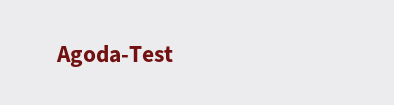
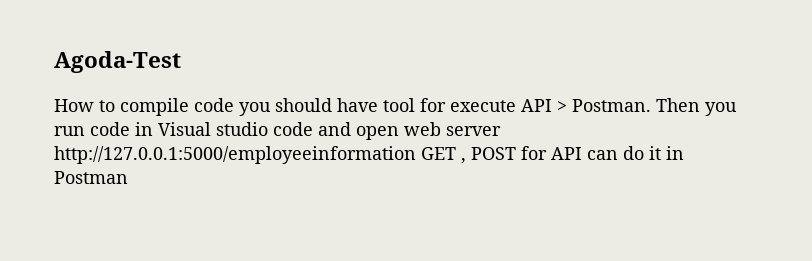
+ How to compile code you should have tool for execute API > Postman. Then you run code in Visual studio code and open web server http://127.0.0.1:5000/employeeinformation GET , POST for API can do it in Postman

